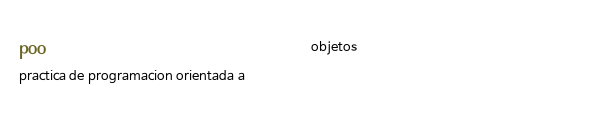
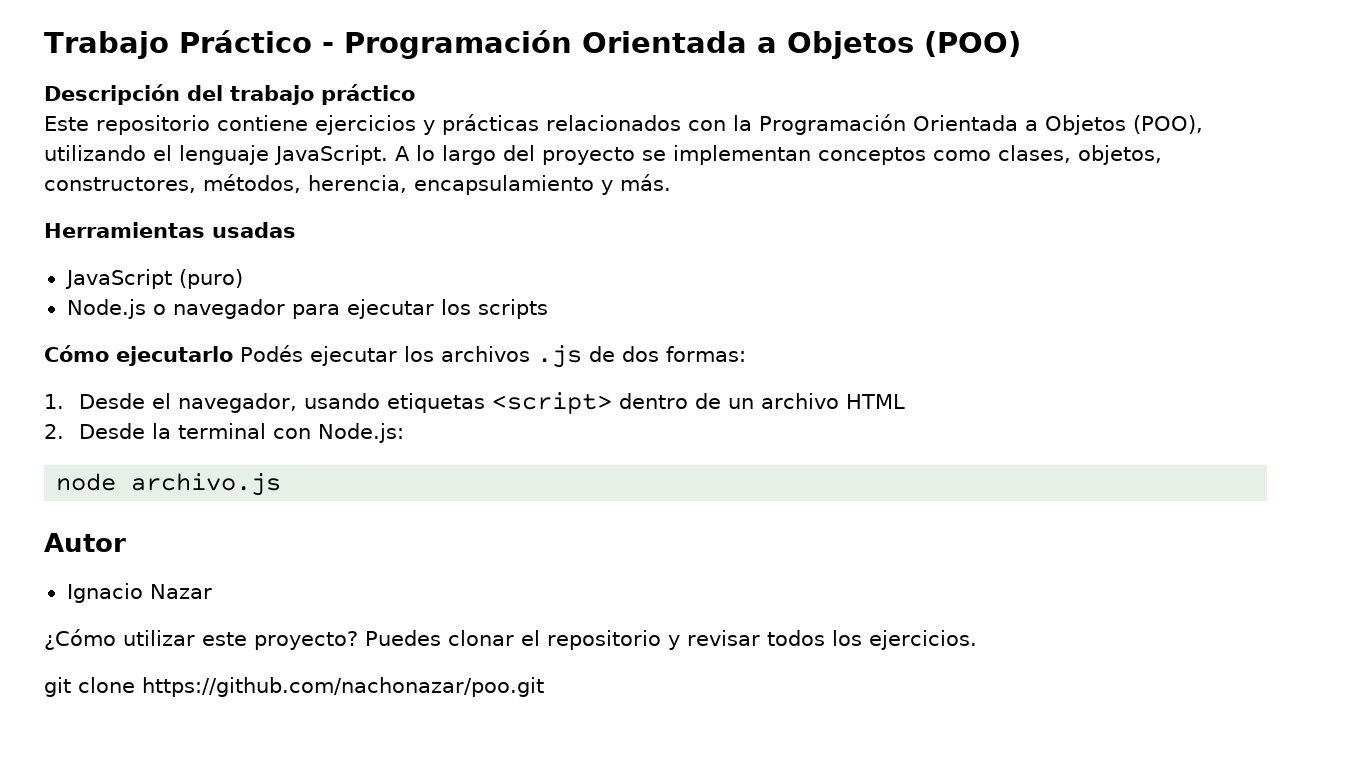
- poo
- practica de programacion orientada a objetos
+ Trabajo Práctico - Programación Orientada a Objetos (POO)
+ Descripción del trabajo práctico
+ Este repositorio contiene ejercicios y prácticas relacionados con la Programación Orientada a Objetos (POO), utilizando el lenguaje JavaScript. A lo largo del proyecto se implementan conceptos como clases, objetos, constructores, métodos, herencia, encapsulamiento y más.
+ Herramientas usadas
+ JavaScript (puro)
+ Node.js o navegador para ejecutar los scripts
+ Cómo ejecutarlo Podés ejecutar los archivos .js de dos formas:
+ 1. Desde el navegador, usando etiquetas <script> dentro de un archivo HTML
+ 2. Desde la terminal con Node.js:
+ node archivo.js
+ Autor
+ Ignacio Nazar
+ ¿Cómo utilizar este proyecto? Puedes clonar el repositorio y revisar todos los ejercicios.
+ git clone https://github.com/nachonazar/poo.git

